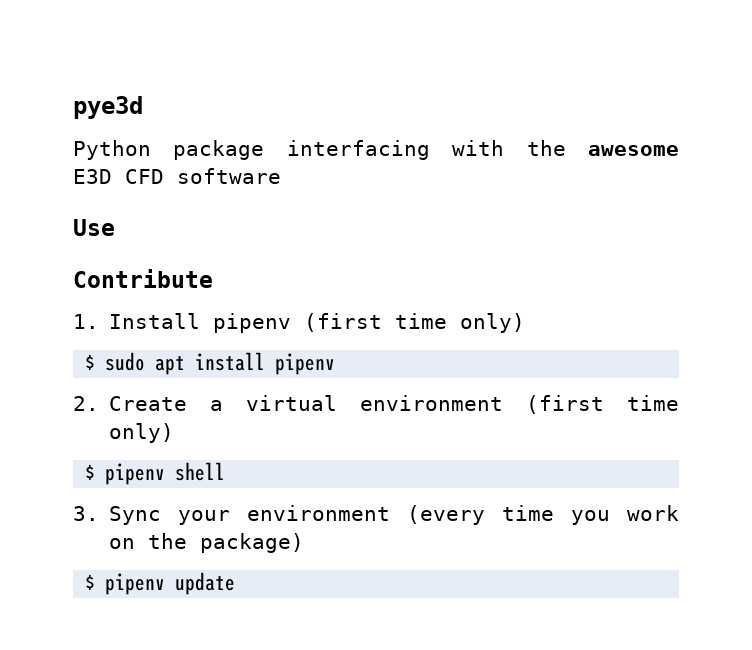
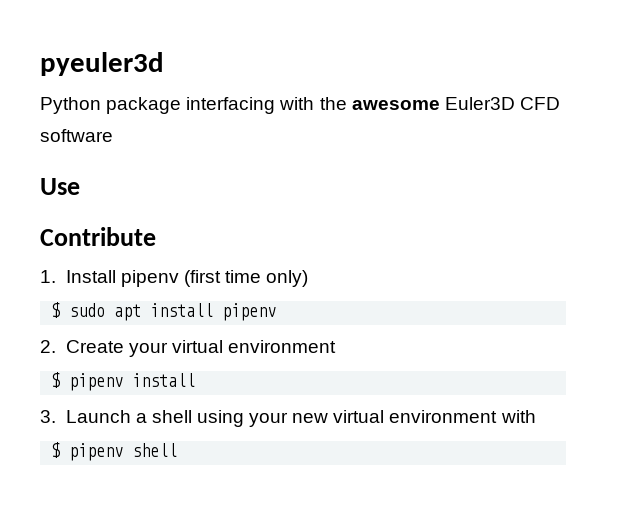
- pye3d
+ pyeuler3d
- Python package interfacing with the awesome E3D CFD software
+ Python package interfacing with the awesome Euler3D CFD software
- 2. Create a virtual environment (first time only)
+ 2. Create your virtual environment
+ $ pipenv install
+ 3. Launch a shell using your new virtual environment with
  $ pipenv shell
- 3. Sync your environment (every time you work on the package)
- $ pipenv update

